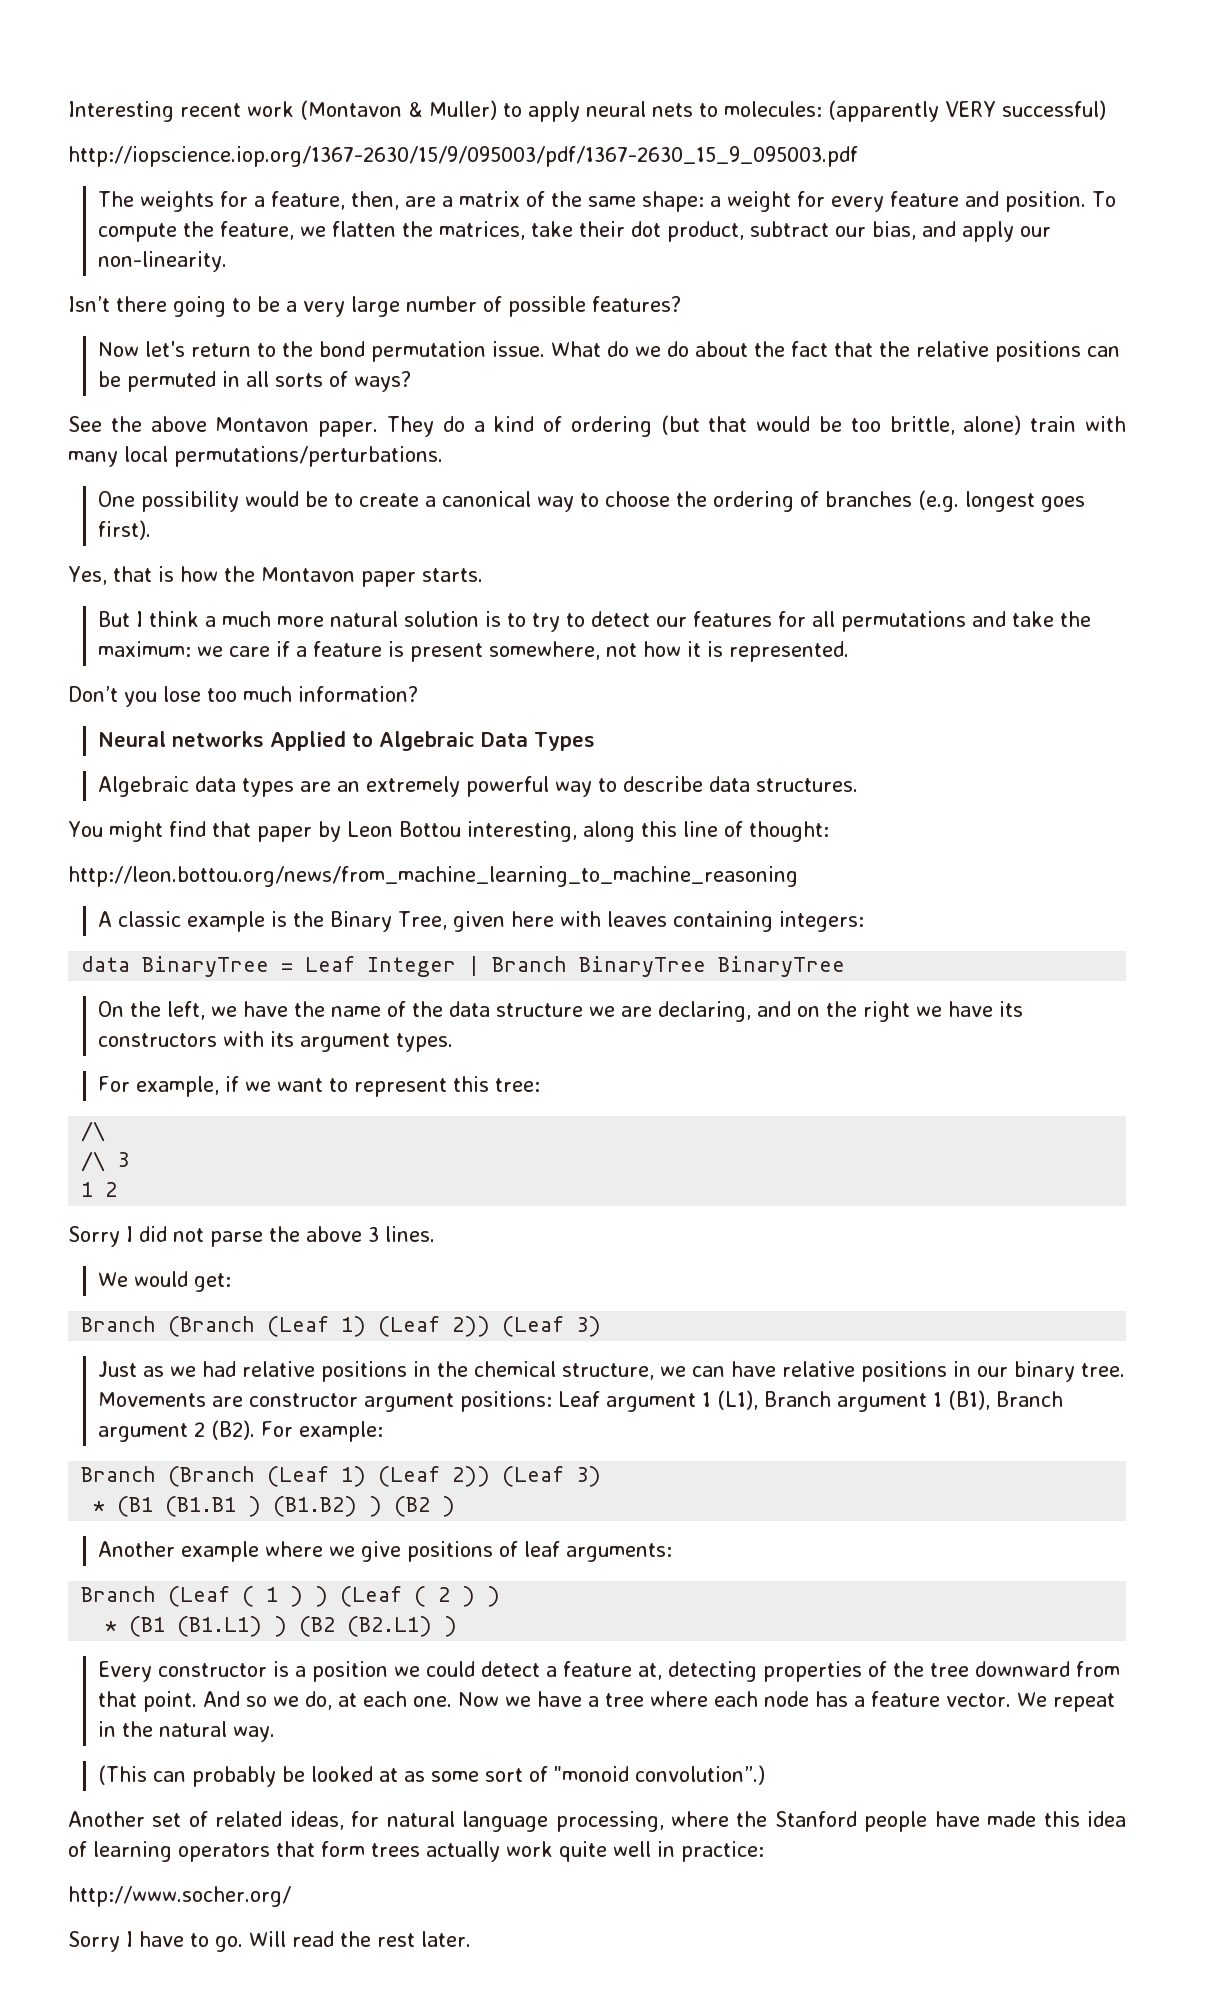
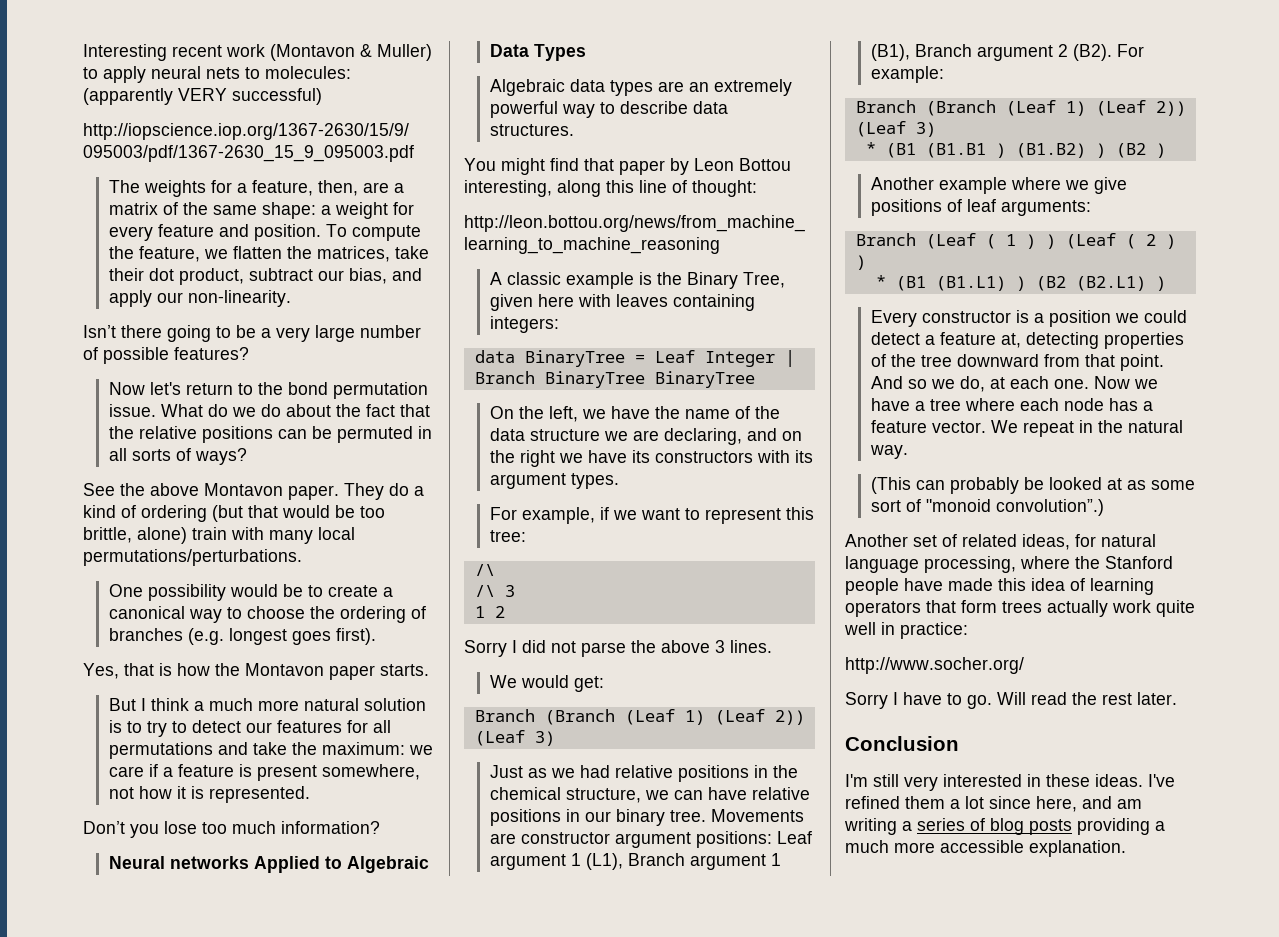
+ Conclusion
+ I'm still very interested in these ideas. I've refined them a lot since here, and am writing a series of blog posts providing a much more accessible explanation.

